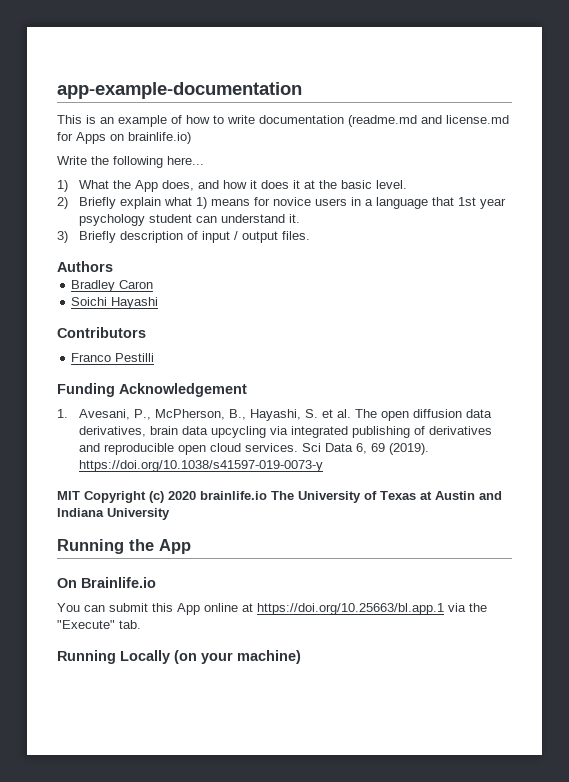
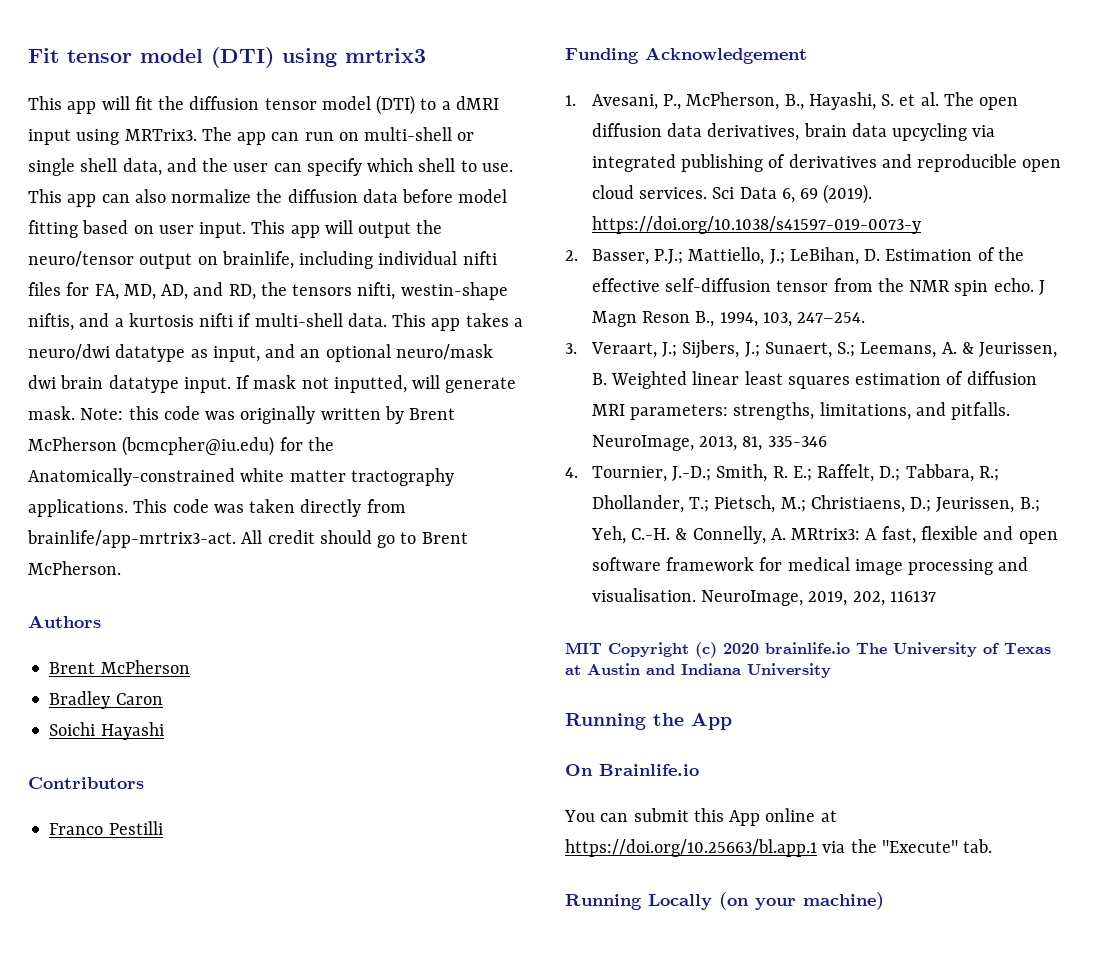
- app-example-documentation
- This is an example of how to write documentation (readme.md and license.md for Apps on brainlife.io)
- Write the following here...
- 1) What the App does, and how it does it at the basic level.
- 2) Briefly explain what 1) means for novice users in a language that 1st year psychology student can understand it.
- 3) Briefly description of input / output files.
+ Fit tensor model (DTI) using mrtrix3
+ This app will fit the diffusion tensor model (DTI) to a dMRI input using MRTrix3. The app can run on multi-shell or single shell data, and the user can specify which shell to use. This app can also normalize the diffusion data before model fitting based on user input. This app will output the neuro/tensor output on brainlife, including individual nifti files for FA, MD, AD, and RD, the tensors nifti, westin-shape niftis, and a kurtosis nifti if multi-shell data. This app takes a neuro/dwi datatype as input, and an optional neuro/mask dwi brain datatype input. If mask not inputted, will generate mask. Note: this code was originally written by Brent McPherson (bcmcpher@iu.edu) for the Anatomically-constrained white matter tractography applications. This code was taken directly from brainlife/app-mrtrix3-act. All credit should go to Brent McPherson.
  Authors
+ Brent McPherson
+ 2. Basser, P.J.; Mattiello, J.; LeBihan, D. Estimation of the effective self-diffusion tensor from the NMR spin echo. J Magn Reson B., 1994, 103, 247–254.
+ 3. Veraart, J.; Sijbers, J.; Sunaert, S.; Leemans, A. & Jeurissen, B. Weighted linear least squares estimation of diffusion MRI parameters: strengths, limitations, and pitfalls. NeuroImage, 2013, 81, 335-346
+ 4. Tournier, J.-D.; Smith, R. E.; Raffelt, D.; Tabbara, R.; Dhollander, T.; Pietsch, M.; Christiaens, D.; Jeurissen, B.; Yeh, C.-H. & Connelly, A. MRtrix3: A fast, flexible and open software framework for medical image processing and visualisation. NeuroImage, 2019, 202, 116137

